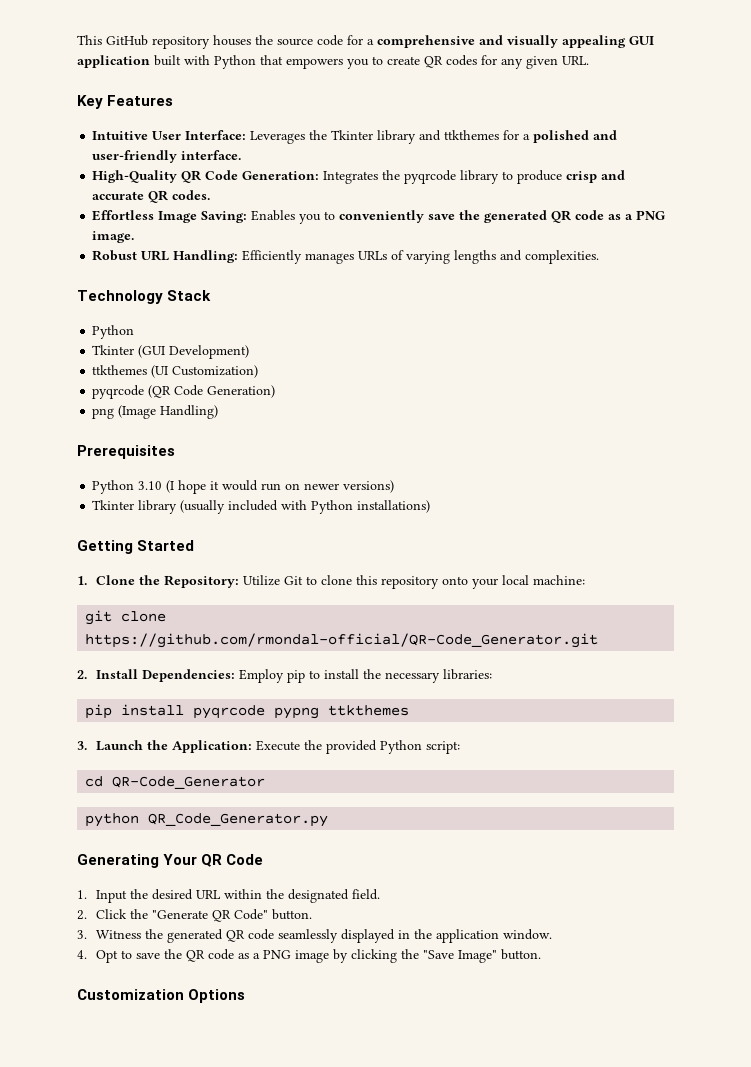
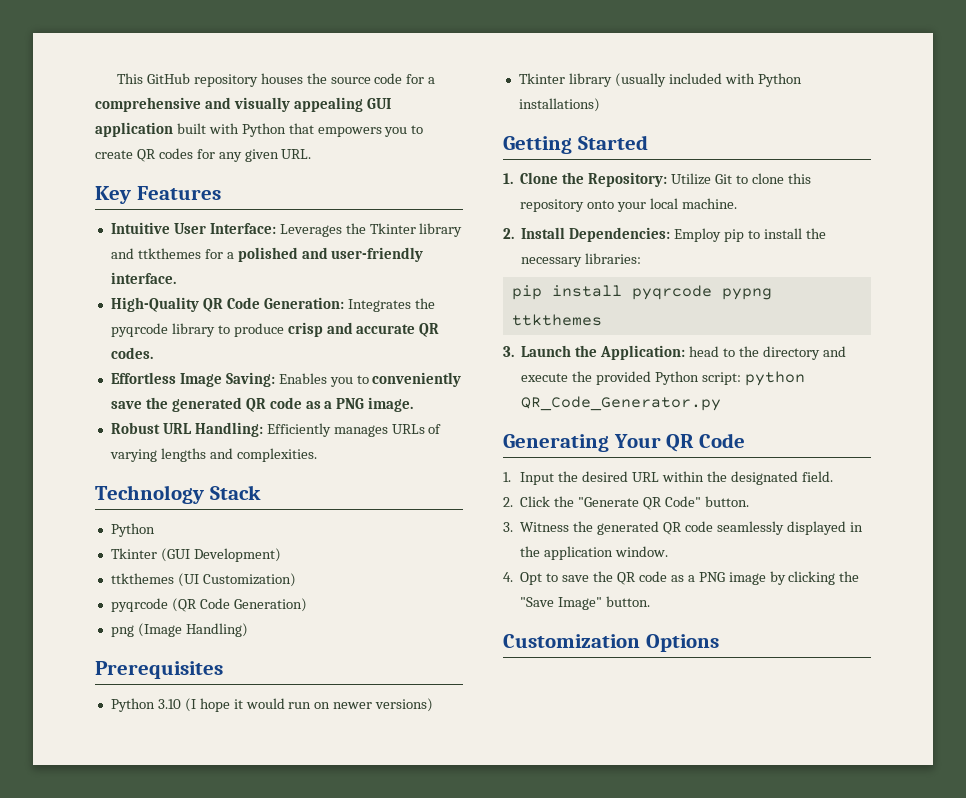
- 1. Clone the Repository: Utilize Git to clone this repository onto your local machine:
- git clone https://github.com/rmondal-official/QR-Code_Generator.git
+ 1. Clone the Repository: Utilize Git to clone this repository onto your local machine.
- 3. Launch the Application: Execute the provided Python script:
- cd QR-Code_Generator
- python QR_Code_Generator.py
+ 3. Launch the Application: head to the directory and execute the provided Python script: python QR_Code_Generator.py

